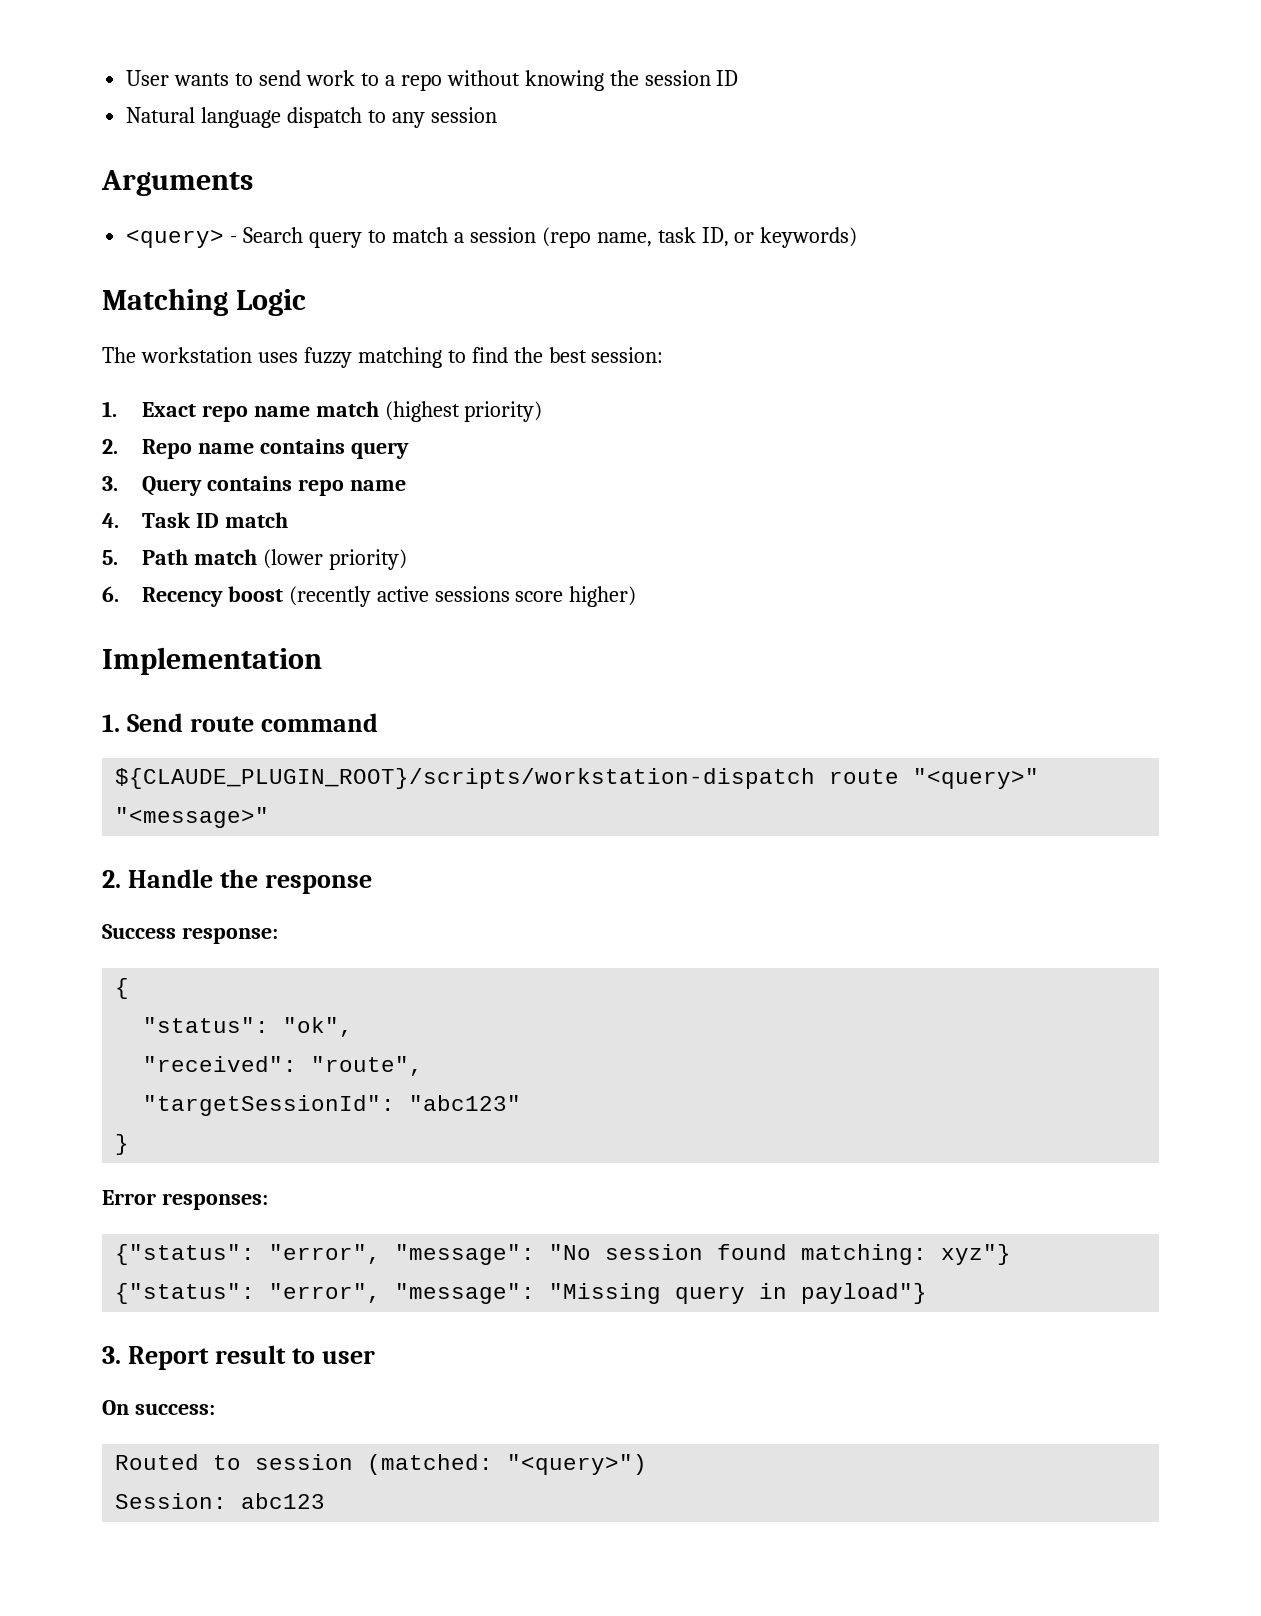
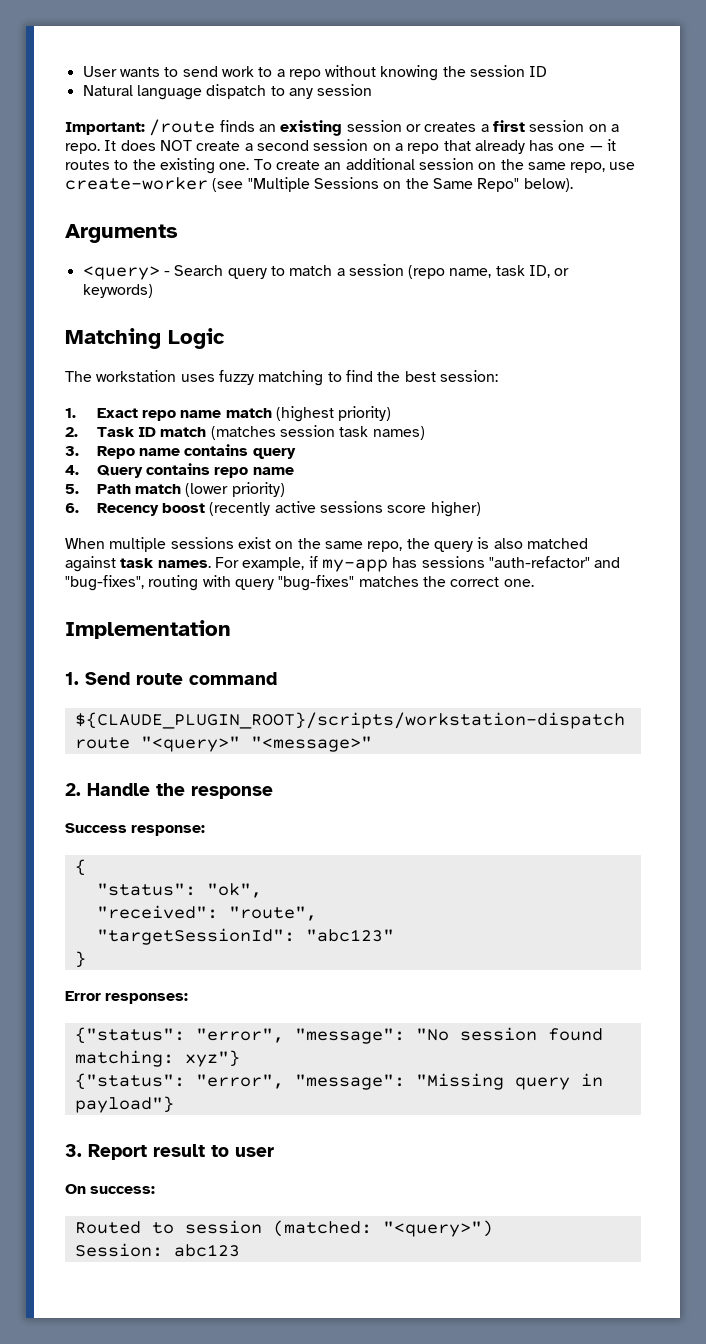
+ Important: /route finds an existing session or creates a first session on a repo. It does NOT create a second session on a repo that already has one — it routes to the existing one. To create an additional session on the same repo, use create-worker (see "Multiple Sessions on the Same Repo" below).
- 2. Repo name contains query
+ 2. Task ID match (matches session task names)
+ 3. Repo name contains query
- 3. Query contains repo name
+ 4. Query contains repo name
- 4. Task ID match
+ When multiple sessions exist on the same repo, the query is also matched against task names. For example, if my-app has sessions "auth-refactor" and "bug-fixes", routing with query "bug-fixes" matches the correct one.

